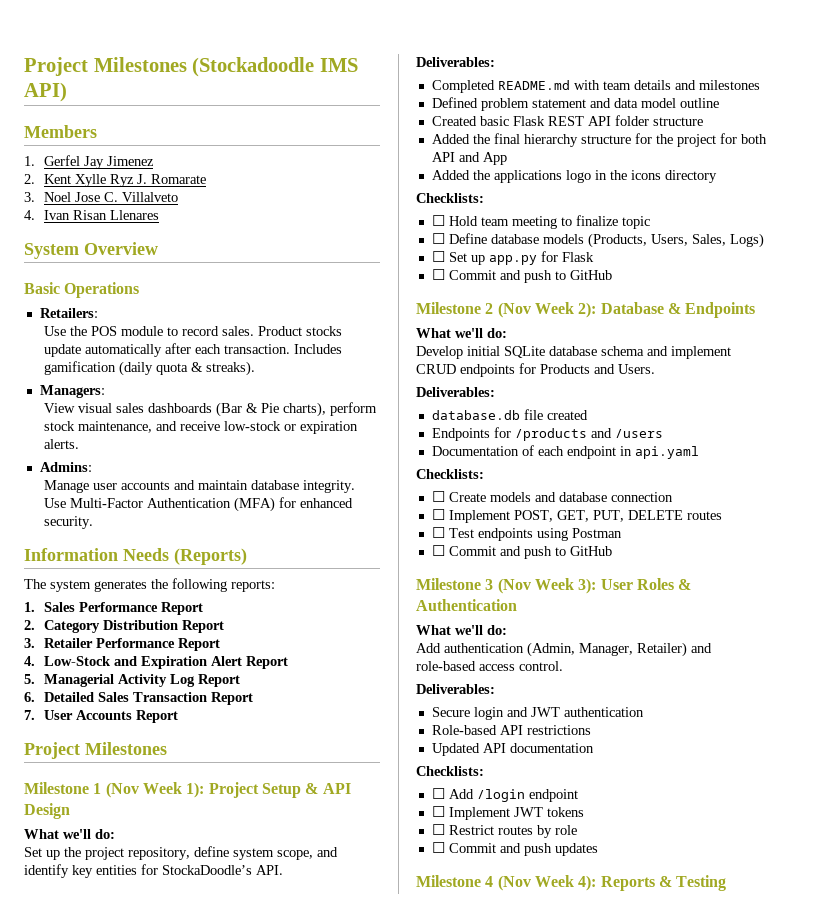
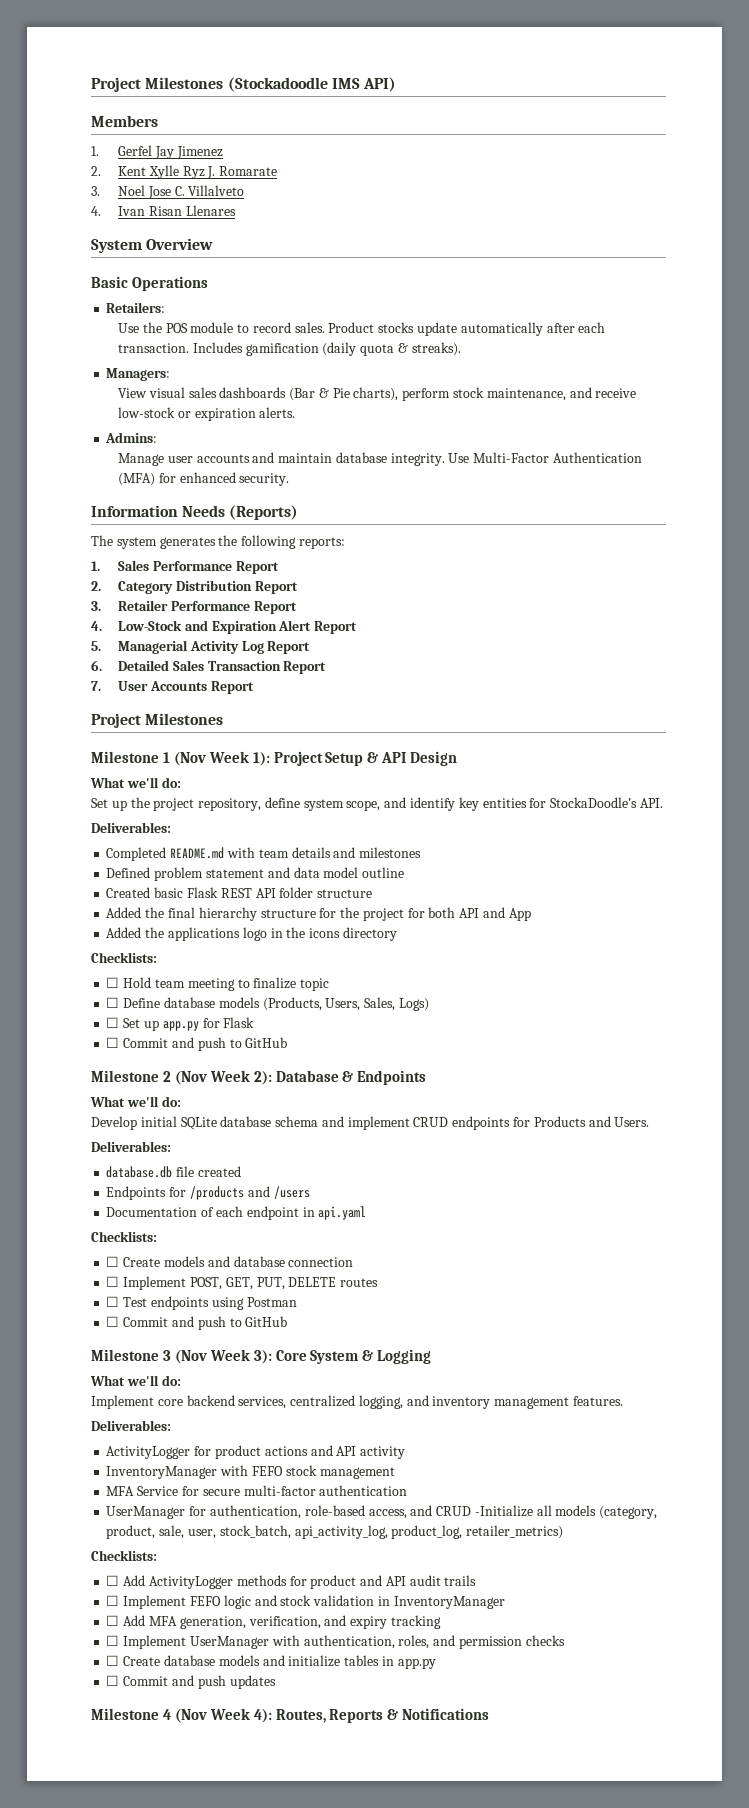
- Milestone 3 (Nov Week 3): User Roles & Authentication
+ Milestone 3 (Nov Week 3): Core System & Logging
  What we'll do:
- Add authentication (Admin, Manager, Retailer) and role-based access control.
+ Implement core backend services, centralized logging, and inventory management features.
  Deliverables:
- Secure login and JWT authentication
- Role-based API restrictions
- Updated API documentation
+ ActivityLogger for product actions and API activity
+ InventoryManager with FEFO stock management
+ MFA Service for secure multi-factor authentication
+ UserManager for authentication, role-based access, and CRUD -Initialize all models (category, product, sale, user, stock_batch, api_activity_log, product_log, retailer_metrics)
  Checklists:
- ☐ Add /login endpoint
- ☐ Implement JWT tokens
- ☐ Restrict routes by role
+ ☐ Add ActivityLogger methods for product and API audit trails
+ ☐ Implement FEFO logic and stock validation in InventoryManager
+ ☐ Add MFA generation, verification, and expiry tracking
+ ☐ Implement UserManager with authentication, roles, and permission checks
+ ☐ Create database models and initialize tables in app.py
- Milestone 4 (Nov Week 4): Reports & Testing
+ Milestone 4 (Nov Week 4): Routes, Reports & Notifications

